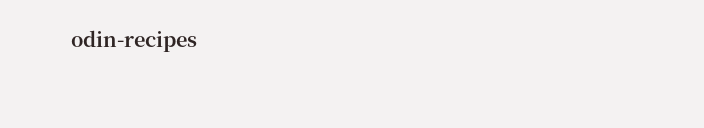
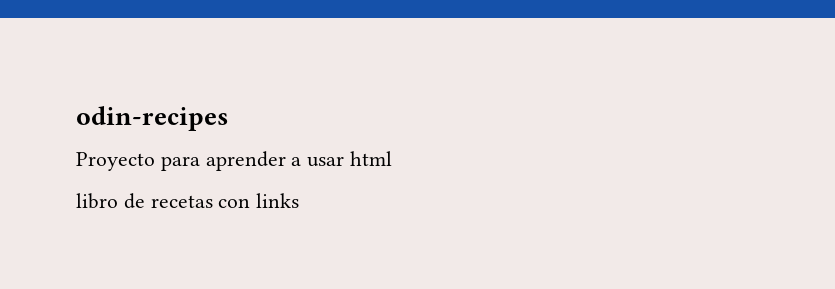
+ Proyecto para aprender a usar html
+ libro de recetas con links

